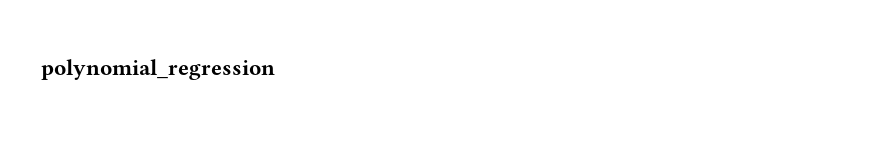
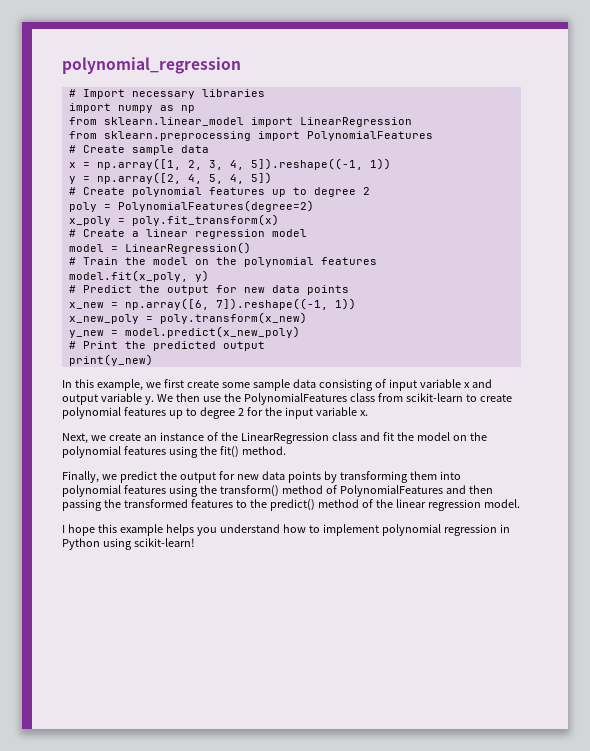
+ # Import necessary libraries
+ import numpy as np
+ from sklearn.linear_model import LinearRegression
+ from sklearn.preprocessing import PolynomialFeatures
+ # Create sample data
+ x = np.array([1, 2, 3, 4, 5]).reshape((-1, 1))
+ y = np.array([2, 4, 5, 4, 5])
+ # Create polynomial features up to degree 2
+ poly = PolynomialFeatures(degree=2)
+ x_poly = poly.fit_transform(x)
+ # Create a linear regression model
+ model = LinearRegression()
+ # Train the model on the polynomial features
+ model.fit(x_poly, y)
+ # Predict the output for new data points
+ x_new = np.array([6, 7]).reshape((-1, 1))
+ x_new_poly = poly.transform(x_new)
+ y_new = model.predict(x_new_poly)
+ # Print the predicted output
+ print(y_new)
+ In this example, we first create some sample data consisting of input variable x and output variable y. We then use the PolynomialFeatures class from scikit-learn to create polynomial features up to degree 2 for the input variable x.
+ Next, we create an instance of the LinearRegression class and fit the model on the polynomial features using the fit() method.
+ Finally, we predict the output for new data points by transforming them into polynomial features using the transform() method of PolynomialFeatures and then passing the transformed features to the predict() method of the linear regression model.
+ I hope this example helps you understand how to implement polynomial regression in Python using scikit-learn!

